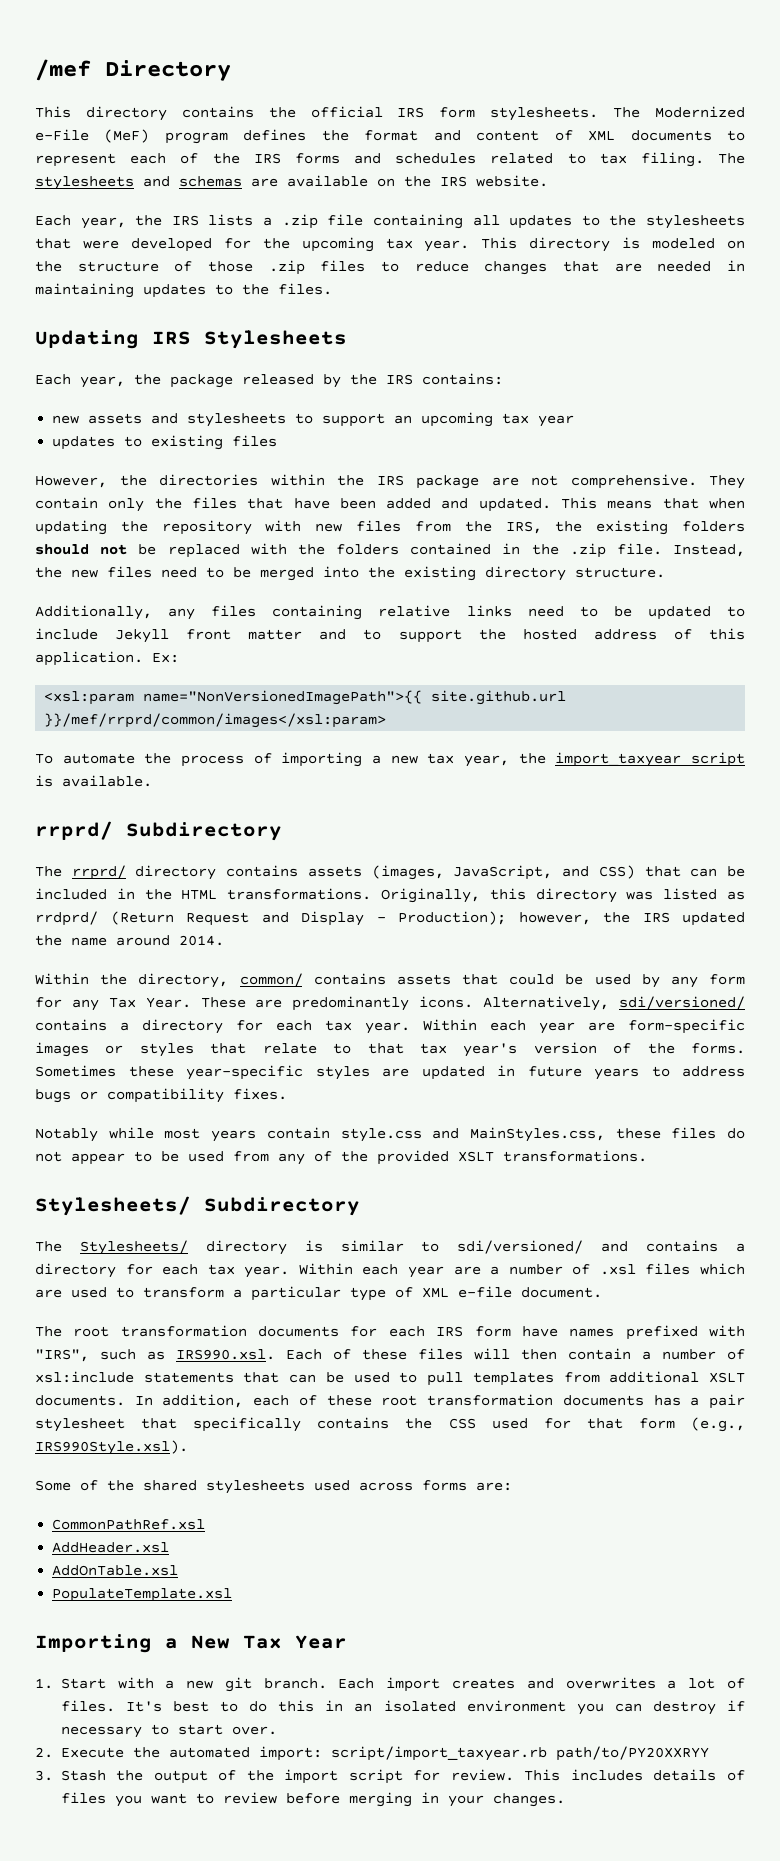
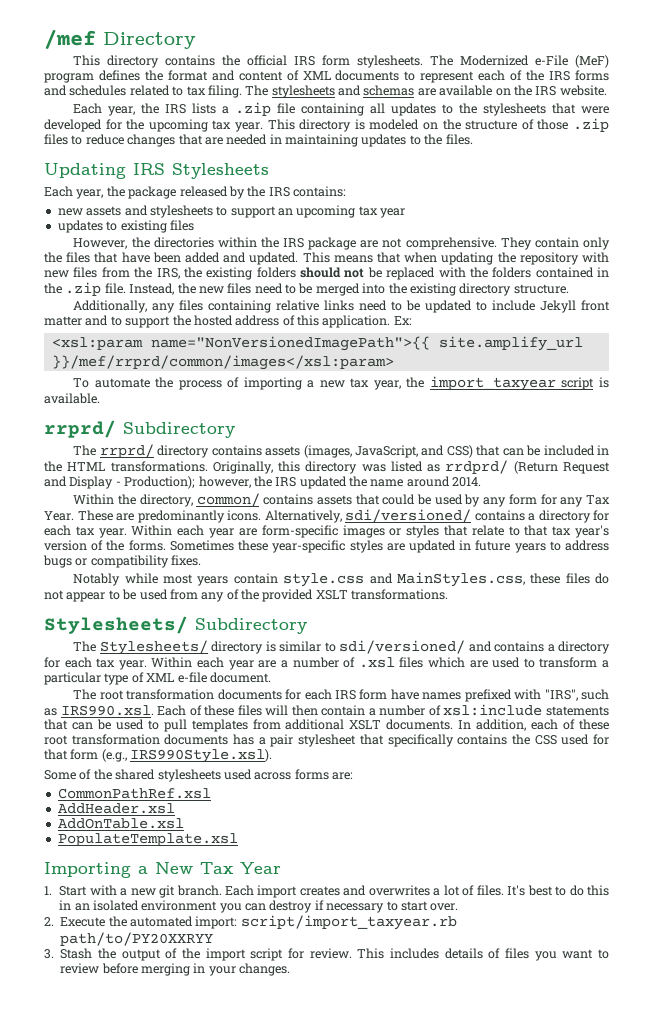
- <xsl:param name="NonVersionedImagePath">{{ site.github.url }}/mef/rrprd/common/images</xsl:param>
+ <xsl:param name="NonVersionedImagePath">{{ site.amplify_url }}/mef/rrprd/common/images</xsl:param>

